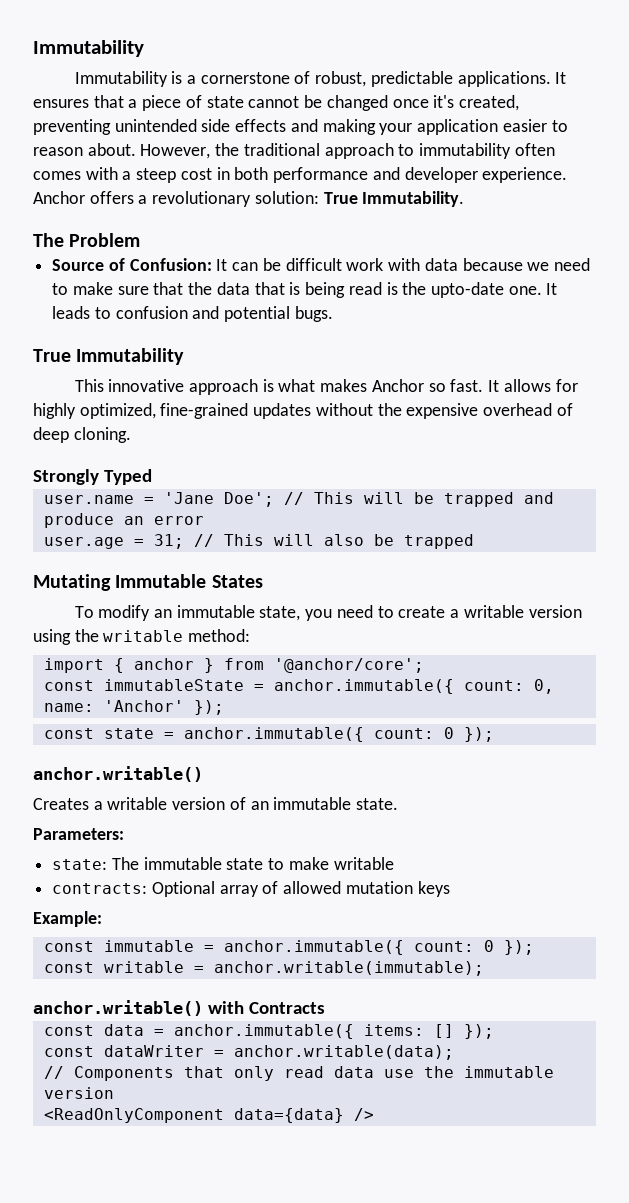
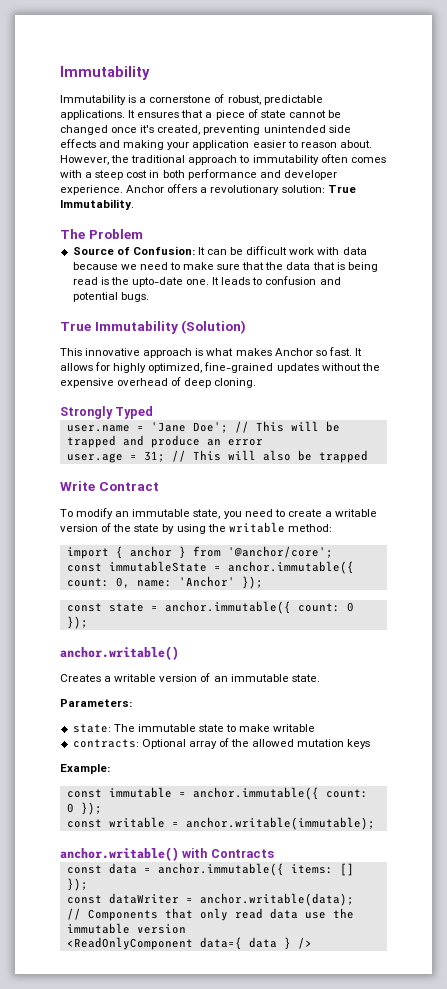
- True Immutability
+ True Immutability (Solution)
- Mutating Immutable States
+ Write Contract
- To modify an immutable state, you need to create a writable version using the writable method:
+ To modify an immutable state, you need to create a writable version of the state by using the writable method:
- contracts: Optional array of allowed mutation keys
+ contracts: Optional array of the allowed mutation keys
- <ReadOnlyComponent data={data} />
+ <ReadOnlyComponent data={ data } />

